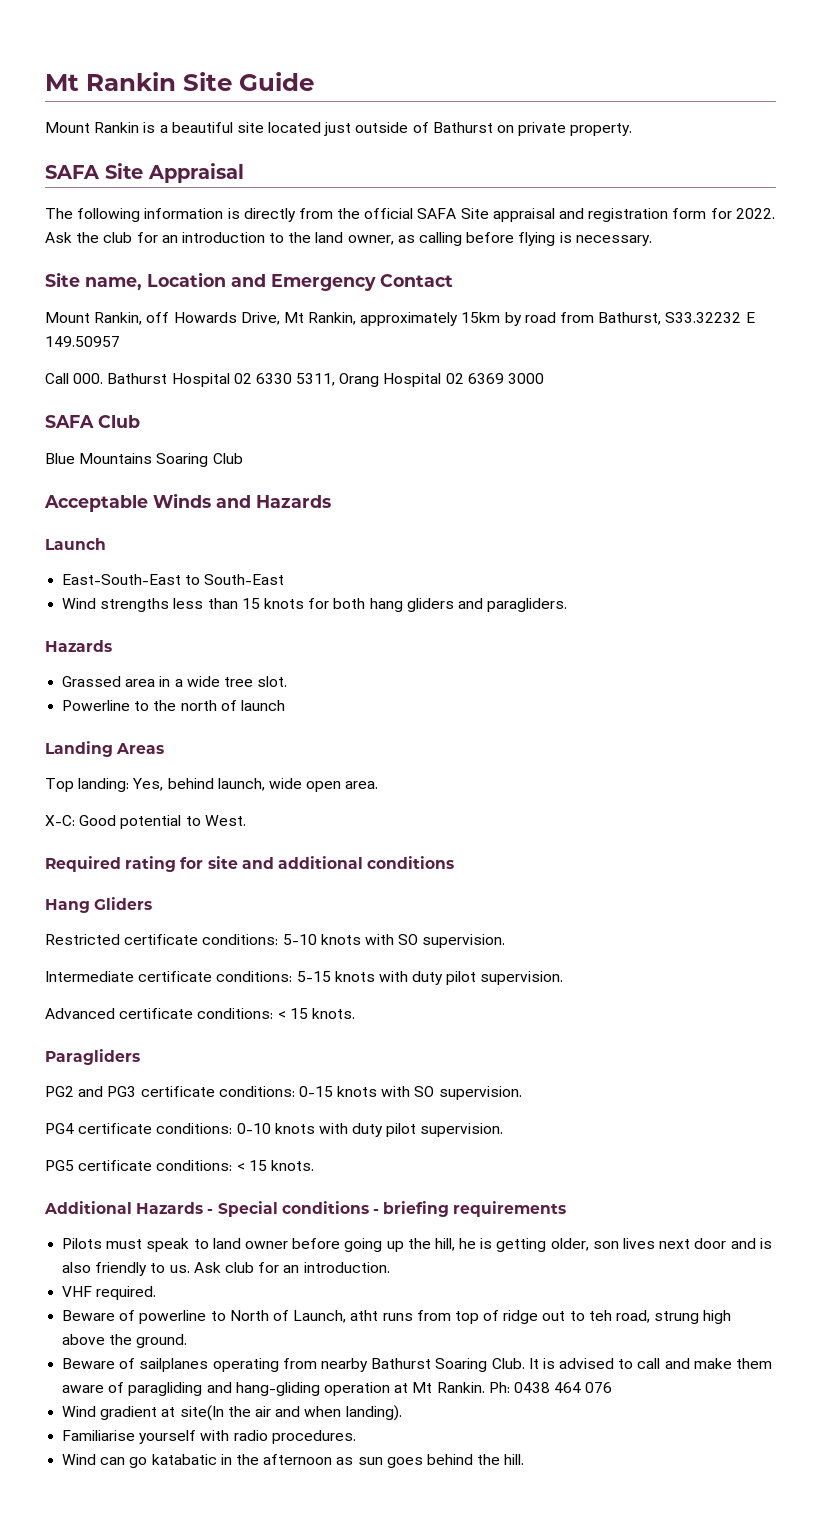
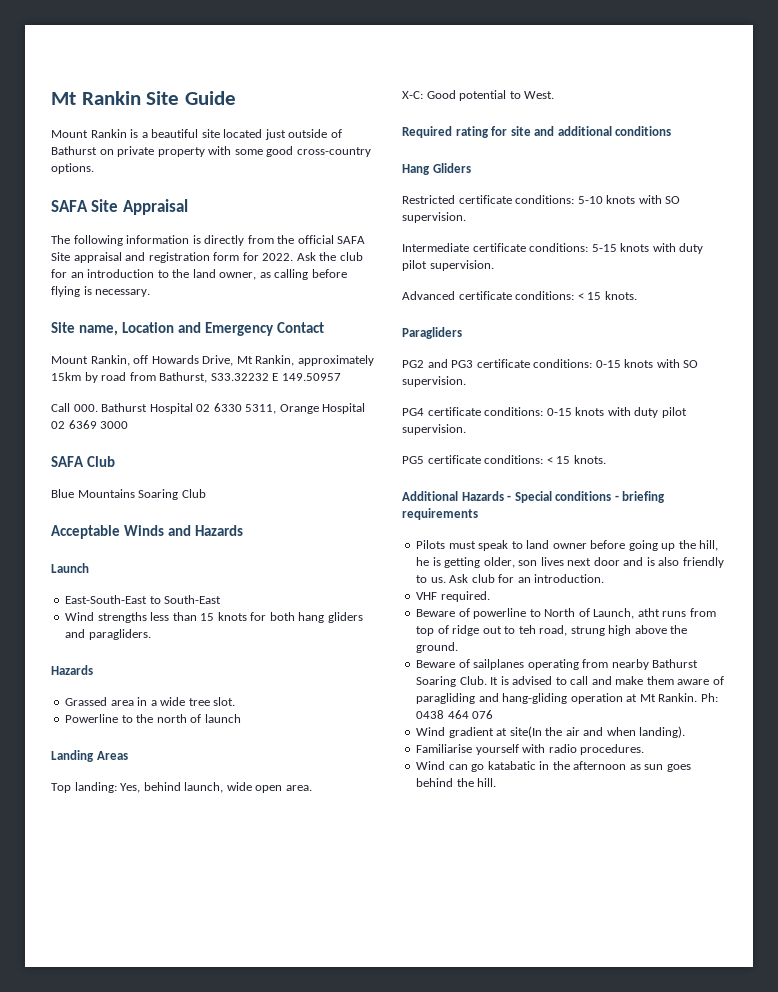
- Mount Rankin is a beautiful site located just outside of Bathurst on private property.
+ Mount Rankin is a beautiful site located just outside of Bathurst on private property with some good cross-country options.
- Call 000. Bathurst Hospital 02 6330 5311, Orang Hospital 02 6369 3000
+ Call 000. Bathurst Hospital 02 6330 5311, Orange Hospital 02 6369 3000
- PG4 certificate conditions: 0-10 knots with duty pilot supervision.
+ PG4 certificate conditions: 0-15 knots with duty pilot supervision.

